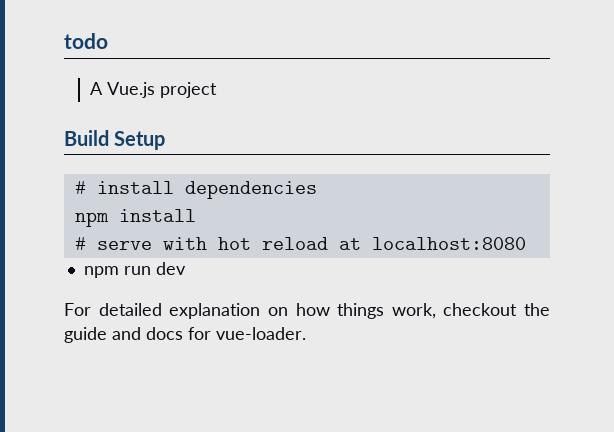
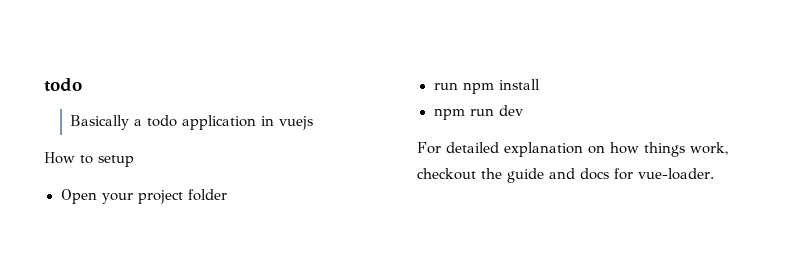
- A Vue.js project
- Build Setup
- # install dependencies
- npm install
- # serve with hot reload at localhost:8080
+ Basically a todo application in vuejs
+ How to setup
+ Open your project folder
+ run npm install

